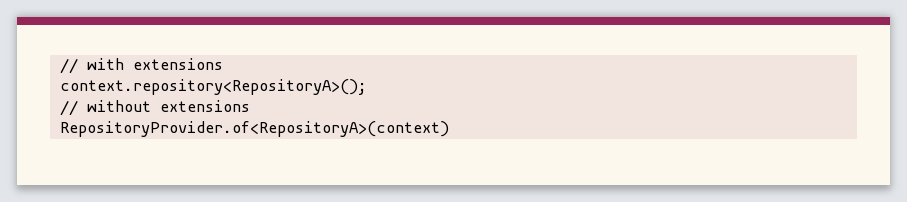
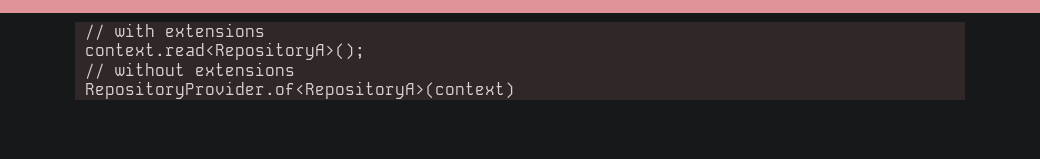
- context.repository<RepositoryA>();
+ context.read<RepositoryA>();

